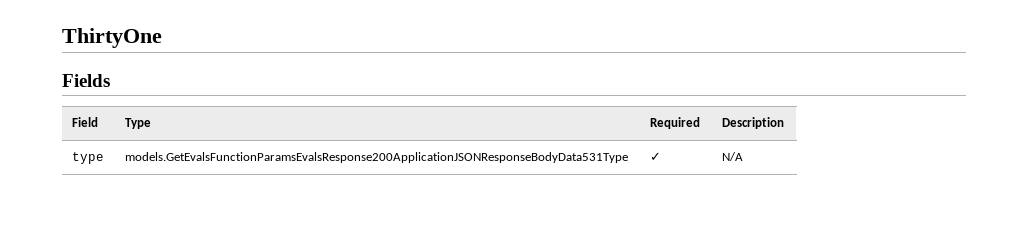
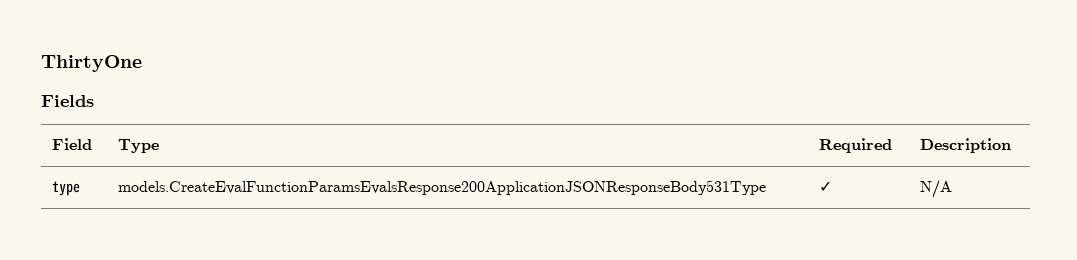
- type | models.GetEvalsFunctionParamsEvalsResponse200ApplicationJSONResponseBodyData531Type | ✓ | N/A
+ type | models.CreateEvalFunctionParamsEvalsResponse200ApplicationJSONResponseBody531Type | ✓ | N/A

